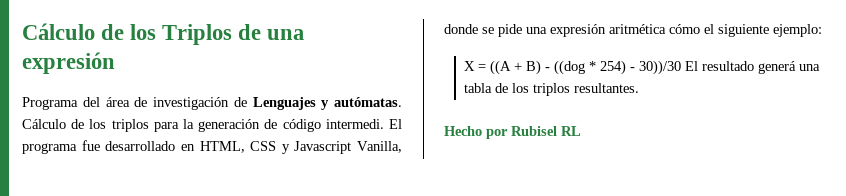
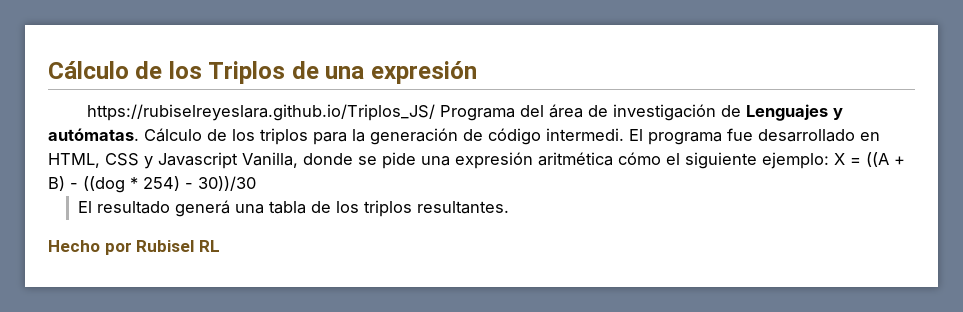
- Programa del área de investigación de Lenguajes y autómatas.
+ https://rubiselreyeslara.github.io/Triplos_JS/ Programa del área de investigación de Lenguajes y autómatas.
- El programa fue desarrollado en HTML, CSS y Javascript Vanilla, donde se pide una expresión aritmética cómo el siguiente ejemplo:
- X = ((A + B) - ((dog * 254) - 30))/30 El resultado generá una tabla de los triplos resultantes.
+ El programa fue desarrollado en HTML, CSS y Javascript Vanilla, donde se pide una expresión aritmética cómo el siguiente ejemplo: X = ((A + B) - ((dog * 254) - 30))/30
+ El resultado generá una tabla de los triplos resultantes.

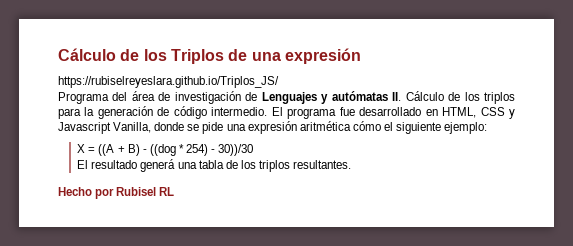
- https://rubiselreyeslara.github.io/Triplos_JS/ Programa del área de investigación de Lenguajes y autómatas. Cálculo de los triplos para la generación de código intermedi.
+ https://rubiselreyeslara.github.io/Triplos_JS/
+ Programa del área de investigación de Lenguajes y autómatas II. Cálculo de los triplos para la generación de código intermedio.
- El programa fue desarrollado en HTML, CSS y Javascript Vanilla, donde se pide una expresión aritmética cómo el siguiente ejemplo: X = ((A + B) - ((dog * 254) - 30))/30
+ El programa fue desarrollado en HTML, CSS y Javascript Vanilla, donde se pide una expresión aritmética cómo el siguiente ejemplo:
+ X = ((A + B) - ((dog * 254) - 30))/30

